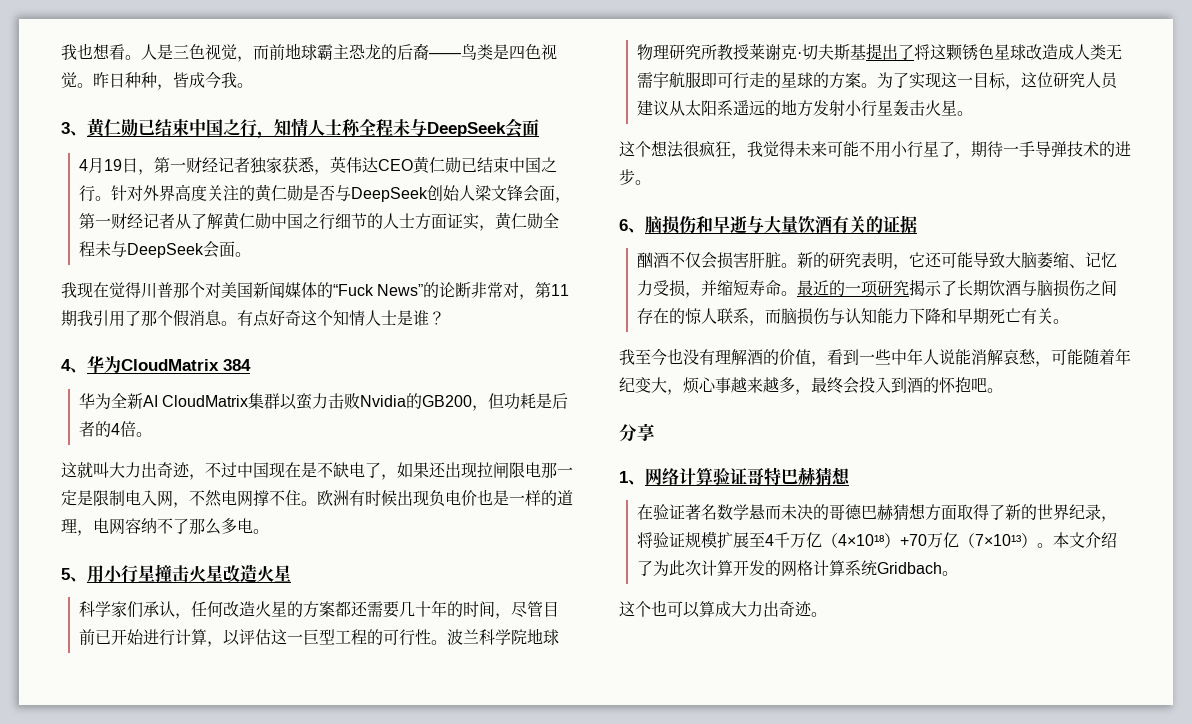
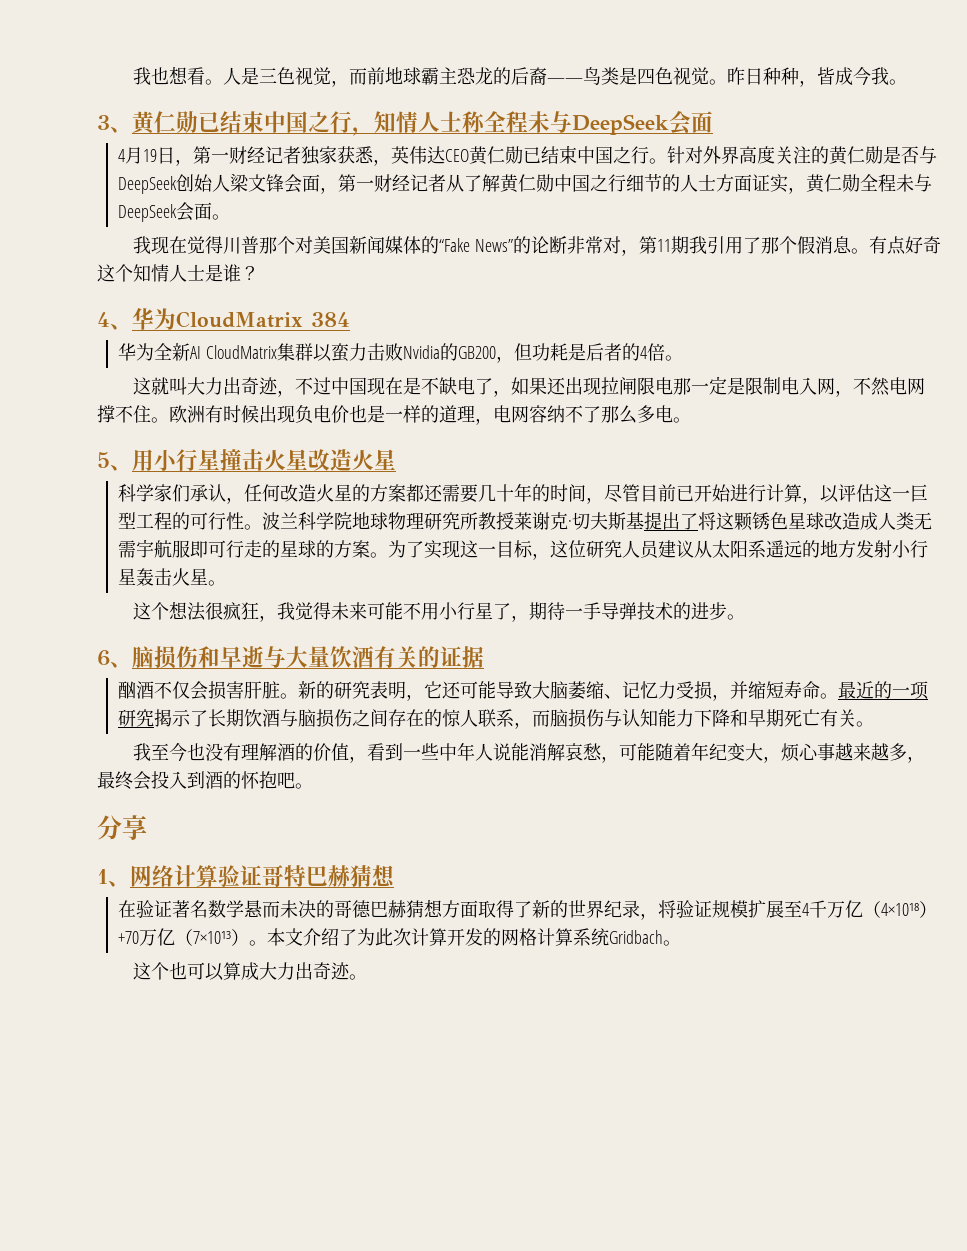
- 我现在觉得川普那个对美国新闻媒体的“Fuck News”的论断非常对，第11期我引用了那个假消息。
+ 我现在觉得川普那个对美国新闻媒体的“Fake News”的论断非常对，第11期我引用了那个假消息。

